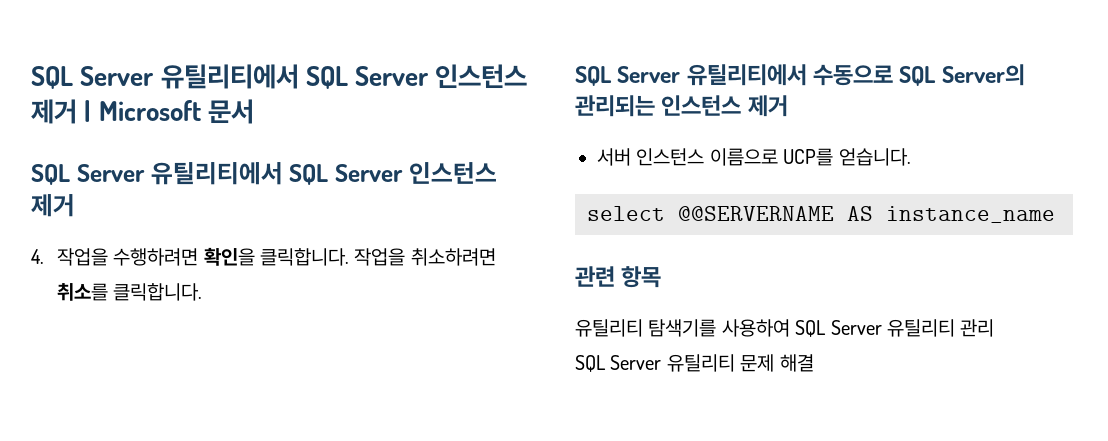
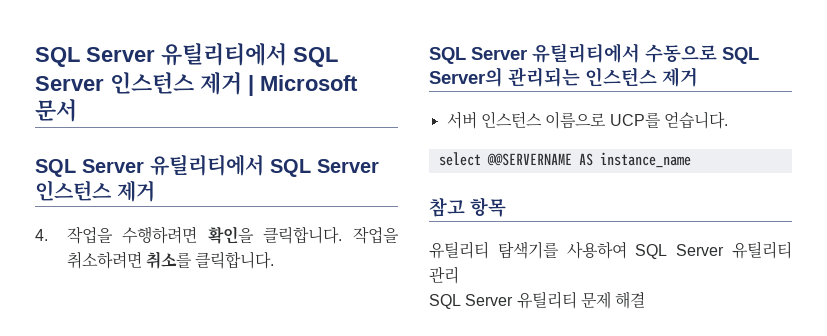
- 관련 항목
+ 참고 항목

